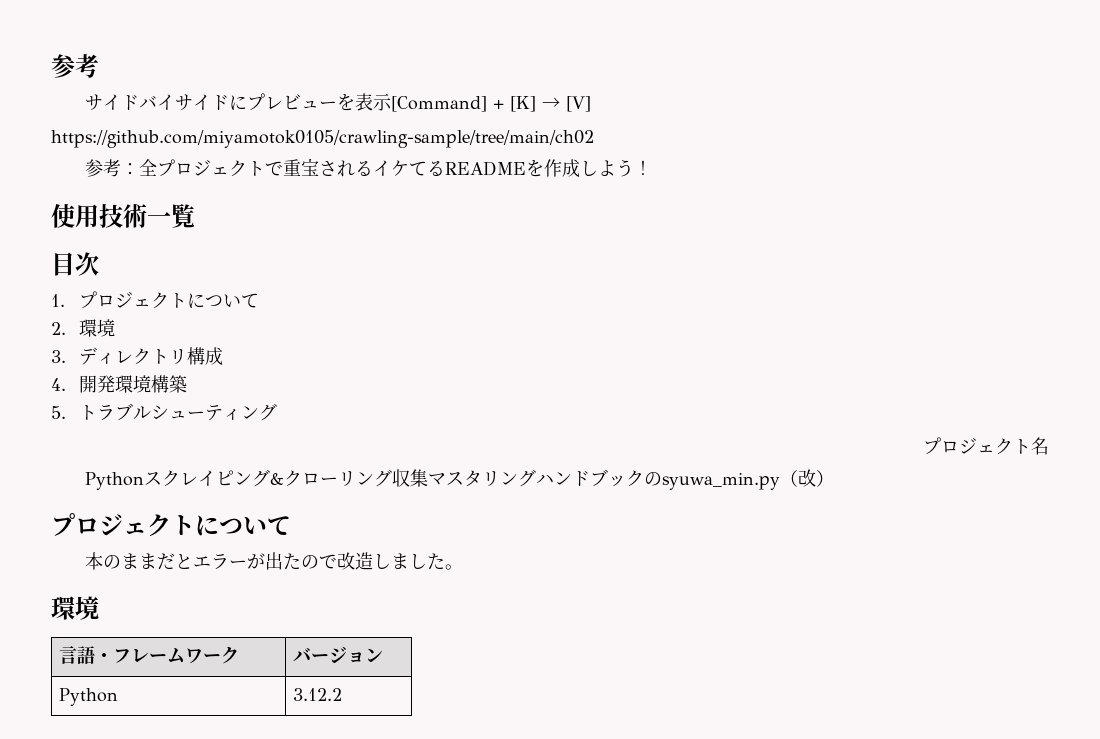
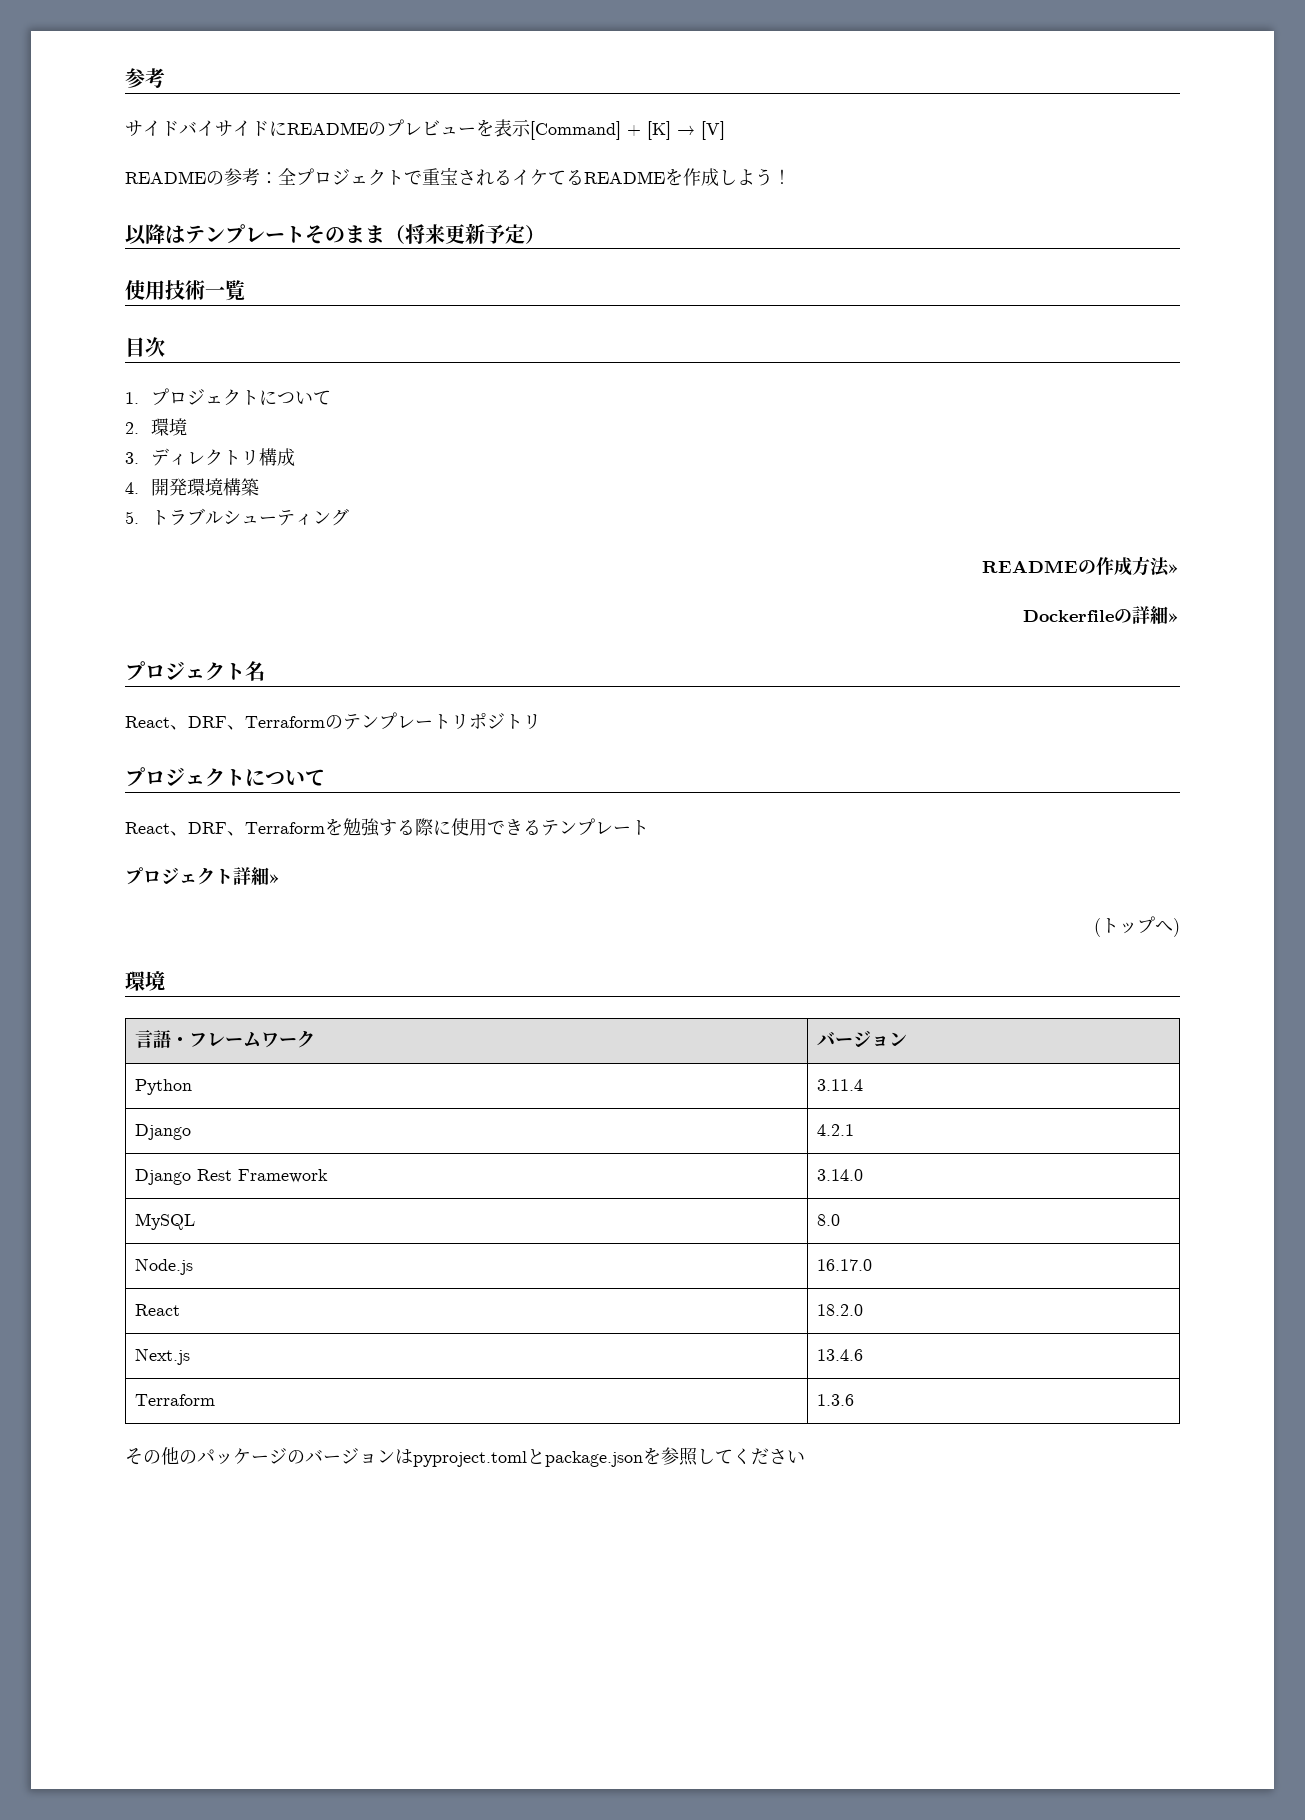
- サイドバイサイドにプレビューを表示[Command] + [K] → [V]
+ サイドバイサイドにREADMEのプレビューを表示[Command] + [K] → [V]
- https://github.com/miyamotok0105/crawling-sample/tree/main/ch02
- 参考：全プロジェクトで重宝されるイケてるREADMEを作成しよう！
+ READMEの参考：全プロジェクトで重宝されるイケてるREADMEを作成しよう！
+ 以降はテンプレートそのまま（将来更新予定）
+ READMEの作成方法»
+ Dockerfileの詳細»
  プロジェクト名
- Pythonスクレイピング&クローリング収集マスタリングハンドブックのsyuwa_min.py（改）
+ React、DRF、Terraformのテンプレートリポジトリ
  プロジェクトについて
- 本のままだとエラーが出たので改造しました。
+ React、DRF、Terraformを勉強する際に使用できるテンプレート
+ プロジェクト詳細»
+ (トップへ)
- Python | 3.12.2
+ Python | 3.11.4
+ Django | 4.2.1
+ Django Rest Framework | 3.14.0
+ MySQL | 8.0
+ Node.js | 16.17.0
+ React | 18.2.0
+ Next.js | 13.4.6
+ Terraform | 1.3.6
+ その他のパッケージのバージョンはpyproject.tomlとpackage.jsonを参照してください

